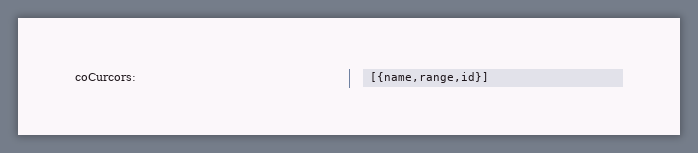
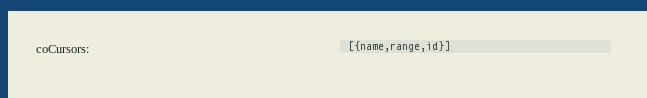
- coCurcors:
+ coCursors:

